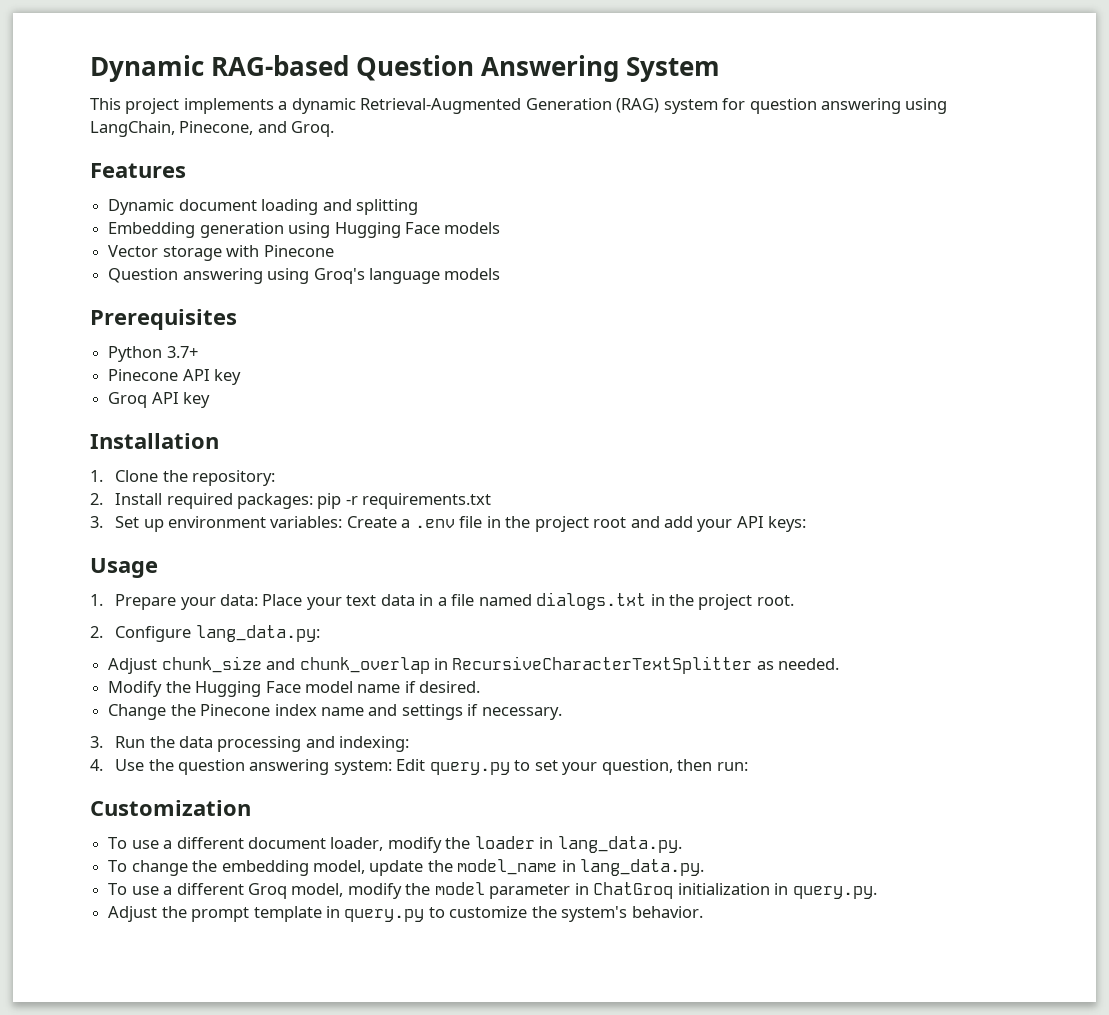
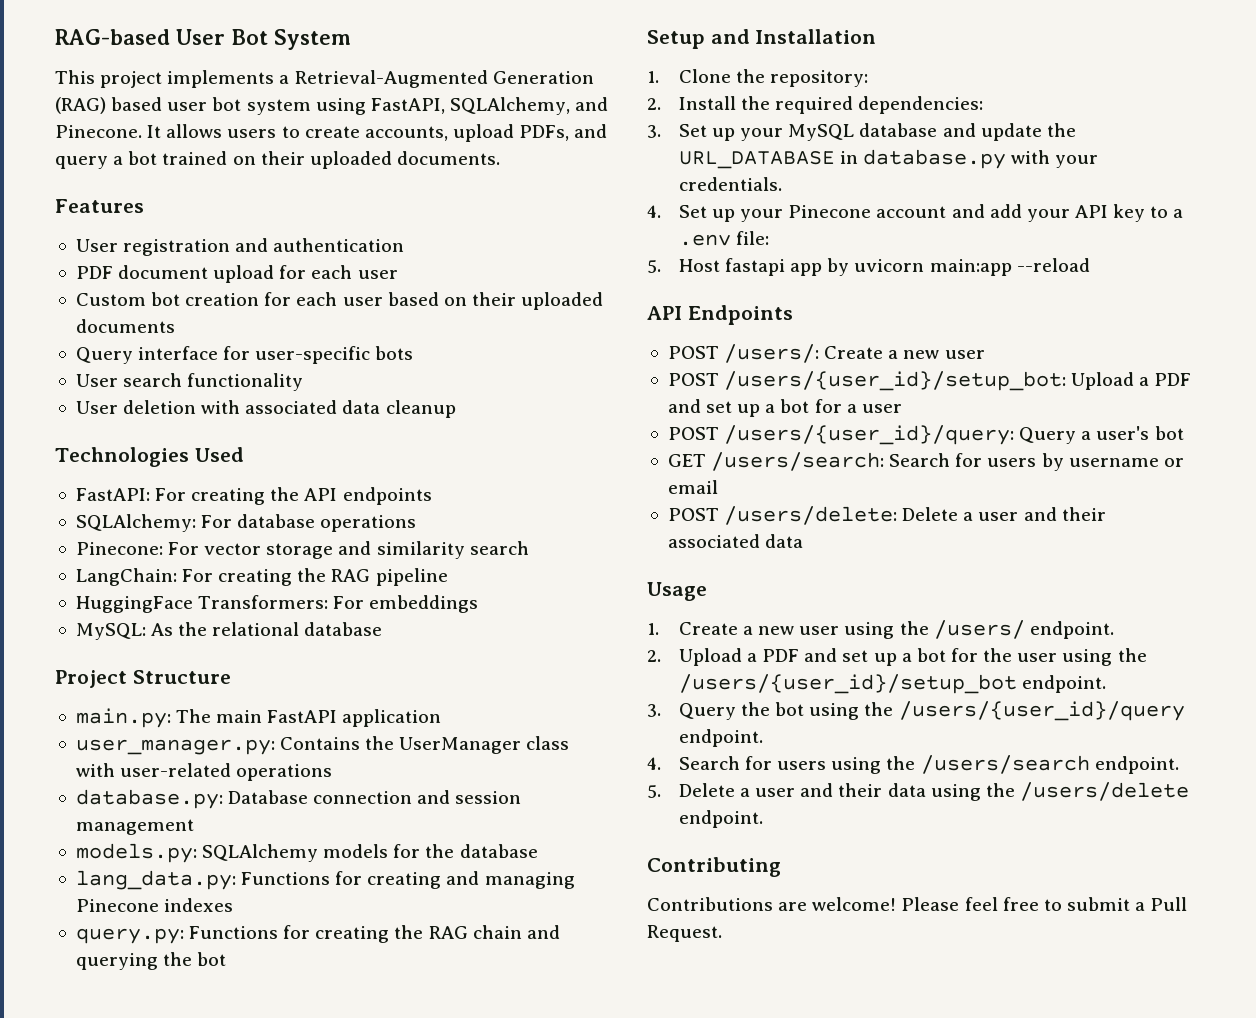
- Dynamic RAG-based Question Answering System
+ RAG-based User Bot System
- This project implements a dynamic Retrieval-Augmented Generation (RAG) system for question answering using LangChain, Pinecone, and Groq.
+ This project implements a Retrieval-Augmented Generation (RAG) based user bot system using FastAPI, SQLAlchemy, and Pinecone. It allows users to create accounts, upload PDFs, and query a bot trained on their uploaded documents.
  Features
- Dynamic document loading and splitting
- Embedding generation using Hugging Face models
- Vector storage with Pinecone
- Question answering using Groq's language models
- Prerequisites
- Python 3.7+
- Pinecone API key
- Groq API key
- Installation
+ User registration and authentication
+ PDF document upload for each user
+ Custom bot creation for each user based on their uploaded documents
+ Query interface for user-specific bots
+ User search functionality
+ User deletion with associated data cleanup
+ Technologies Used
+ FastAPI: For creating the API endpoints
+ SQLAlchemy: For database operations
+ Pinecone: For vector storage and similarity search
+ LangChain: For creating the RAG pipeline
+ HuggingFace Transformers: For embeddings
+ MySQL: As the relational database
+ Project Structure
+ main.py: The main FastAPI application
+ user_manager.py: Contains the UserManager class with user-related operations
+ database.py: Database connection and session management
+ models.py: SQLAlchemy models for the database
+ lang_data.py: Functions for creating and managing Pinecone indexes
+ query.py: Functions for creating the RAG chain and querying the bot
+ Setup and Installation
- 2. Install required packages: pip -r requirements.txt
- 3. Set up environment variables: Create a .env file in the project root and add your API keys:
+ 2. Install the required dependencies:
+ 3. Set up your MySQL database and update the URL_DATABASE in database.py with your credentials.
+ 4. Set up your Pinecone account and add your API key to a .env file:
+ 5. Host fastapi app by uvicorn main:app --reload
+ API Endpoints
+ POST /users/: Create a new user
+ POST /users/{user_id}/setup_bot: Upload a PDF and set up a bot for a user
+ POST /users/{user_id}/query: Query a user's bot
+ GET /users/search: Search for users by username or email
+ POST /users/delete: Delete a user and their associated data
  Usage
- 1. Prepare your data: Place your text data in a file named dialogs.txt in the project root.
- 2. Configure lang_data.py:
- Adjust chunk_size and chunk_overlap in RecursiveCharacterTextSplitter as needed.
- Modify the Hugging Face model name if desired.
- Change the Pinecone index name and settings if necessary.
- 3. Run the data processing and indexing:
- 4. Use the question answering system: Edit query.py to set your question, then run:
- Customization
- To use a different document loader, modify the loader in lang_data.py.
- To change the embedding model, update the model_name in lang_data.py.
- To use a different Groq model, modify the model parameter in ChatGroq initialization in query.py.
- Adjust the prompt template in query.py to customize the system's behavior.
+ 1. Create a new user using the /users/ endpoint.
+ 2. Upload a PDF and set up a bot for the user using the /users/{user_id}/setup_bot endpoint.
+ 3. Query the bot using the /users/{user_id}/query endpoint.
+ 4. Search for users using the /users/search endpoint.
+ 5. Delete a user and their data using the /users/delete endpoint.
+ Contributing
+ Contributions are welcome! Please feel free to submit a Pull Request.

